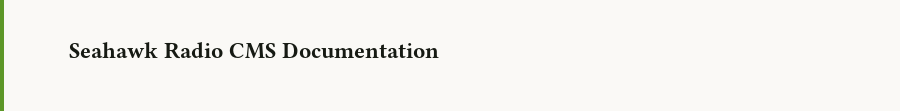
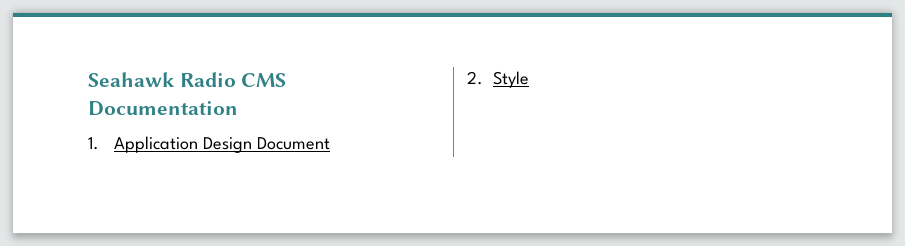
+ 1. Application Design Document
+ 2. Style

